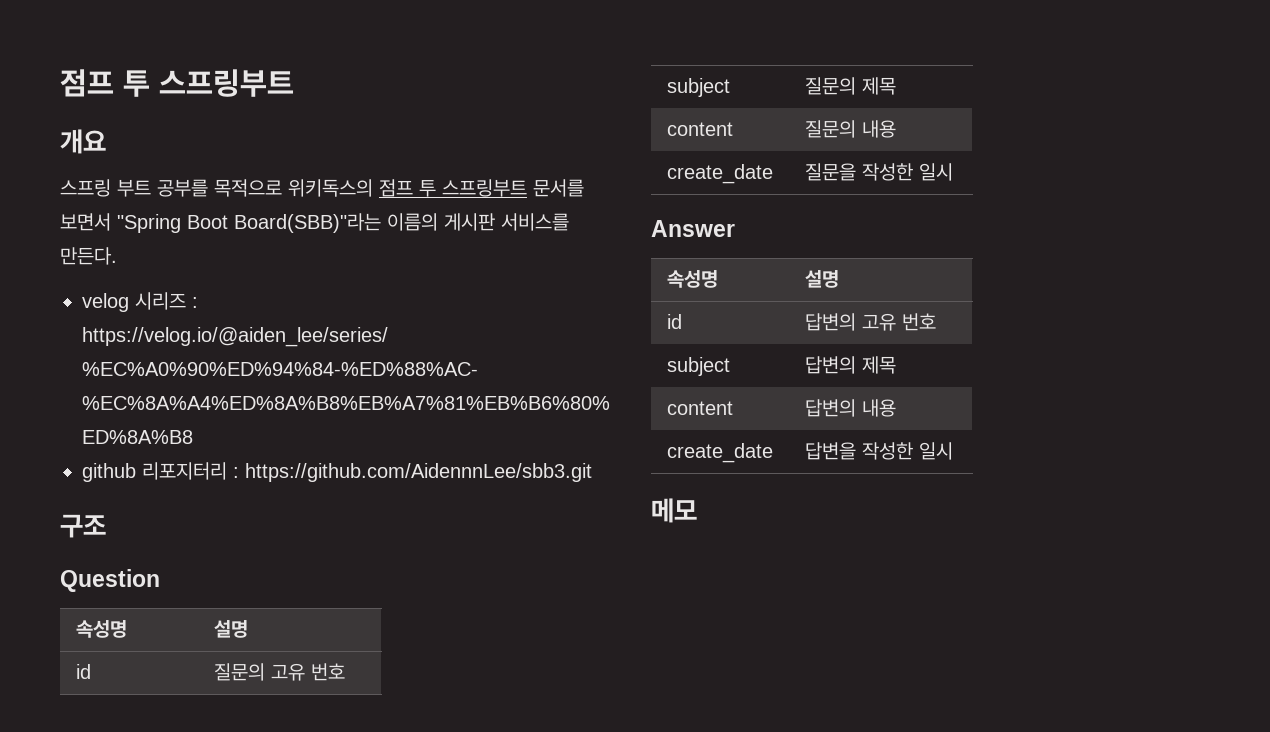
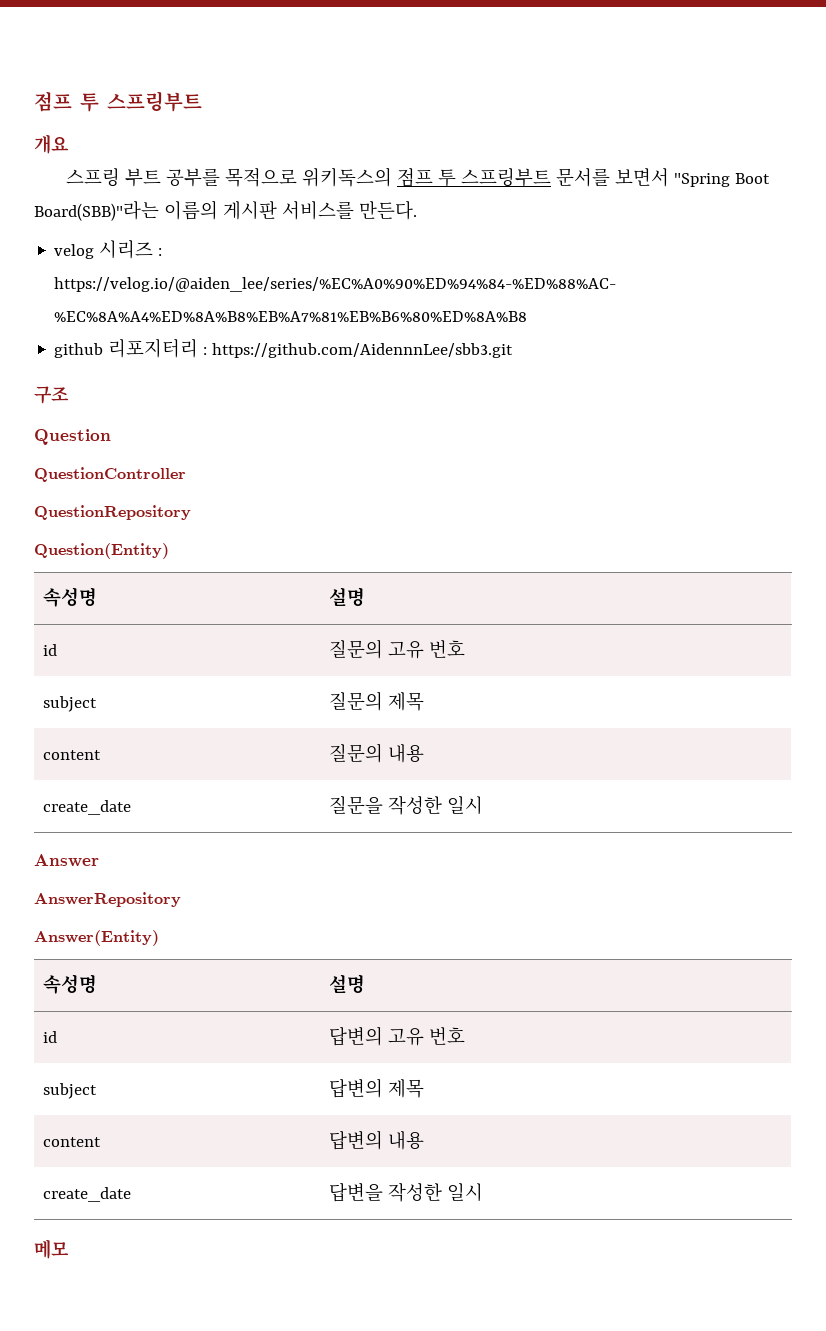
+ QuestionController
+ QuestionRepository
+ Question(Entity)
+ AnswerRepository
+ Answer(Entity)

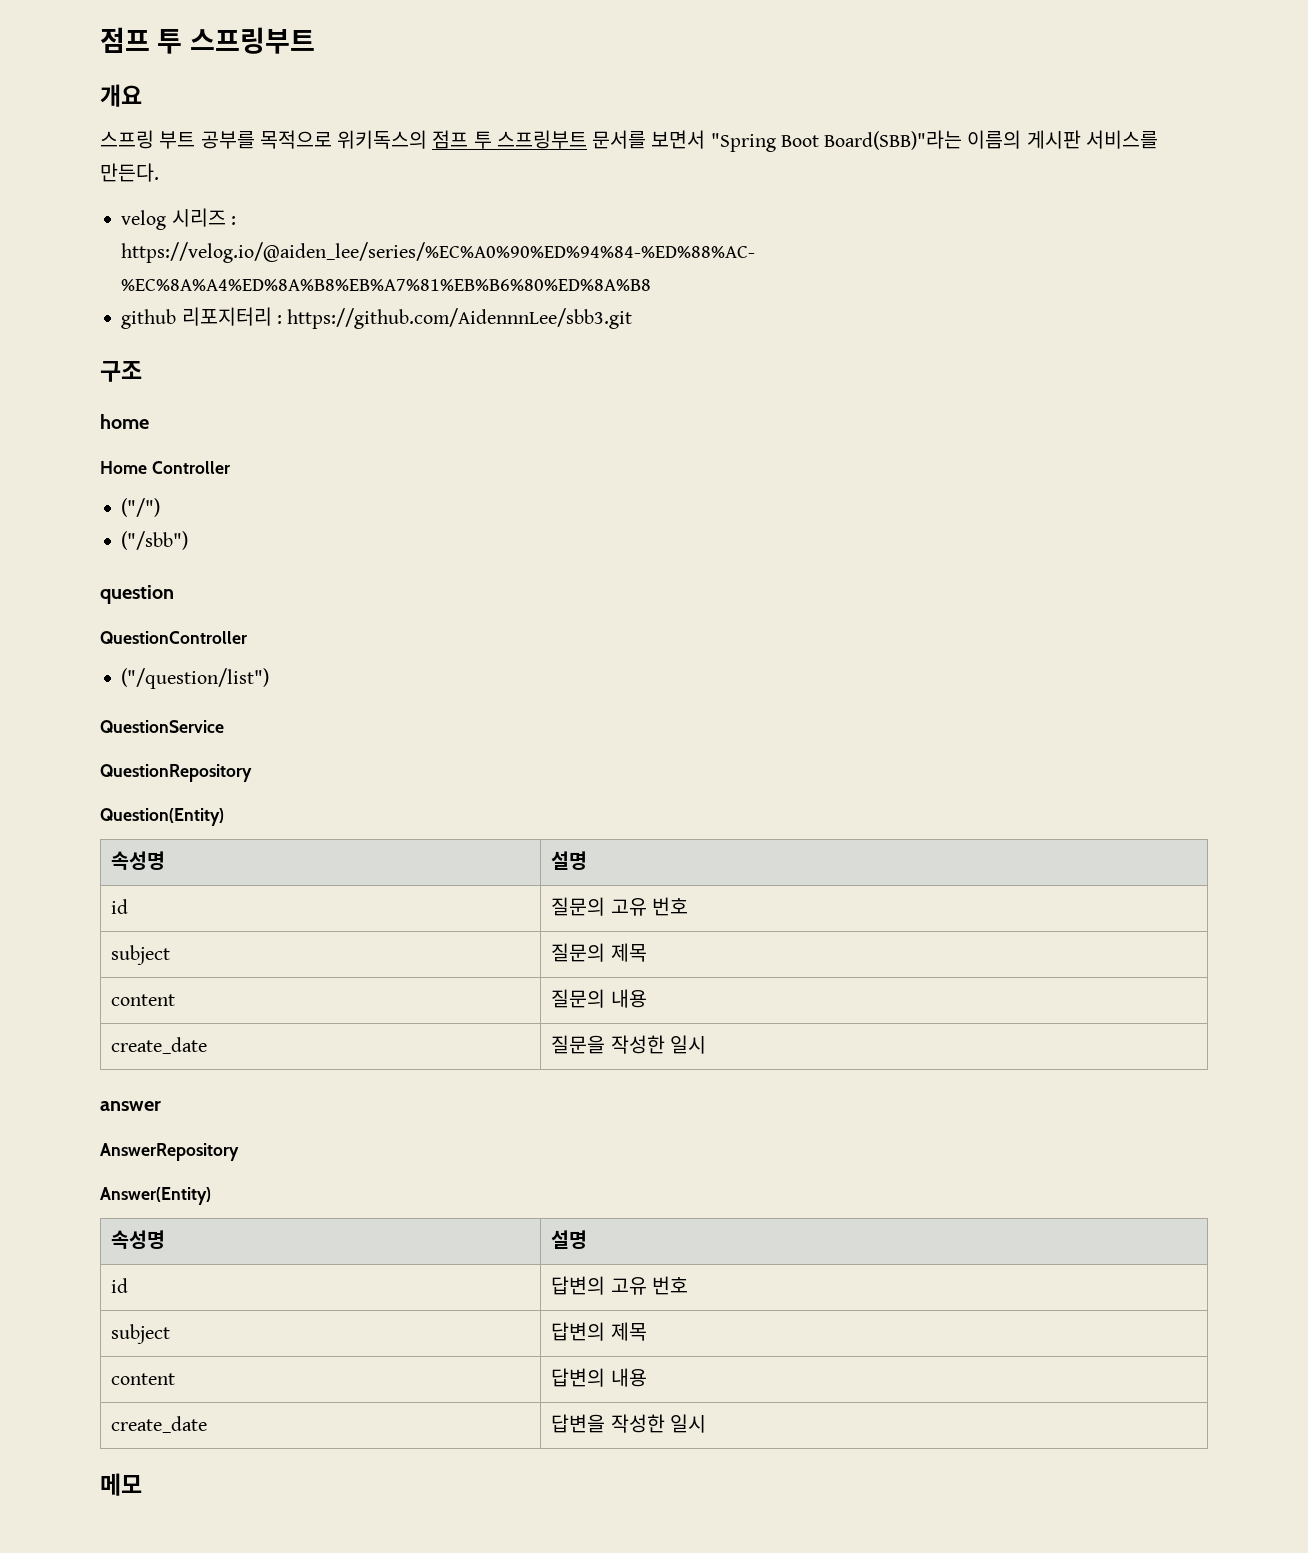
- Question
+ home
+ Home Controller
+ ("/")
+ ("/sbb")
+ question
+ ("/question/list")
+ QuestionService
- Answer
+ answer

